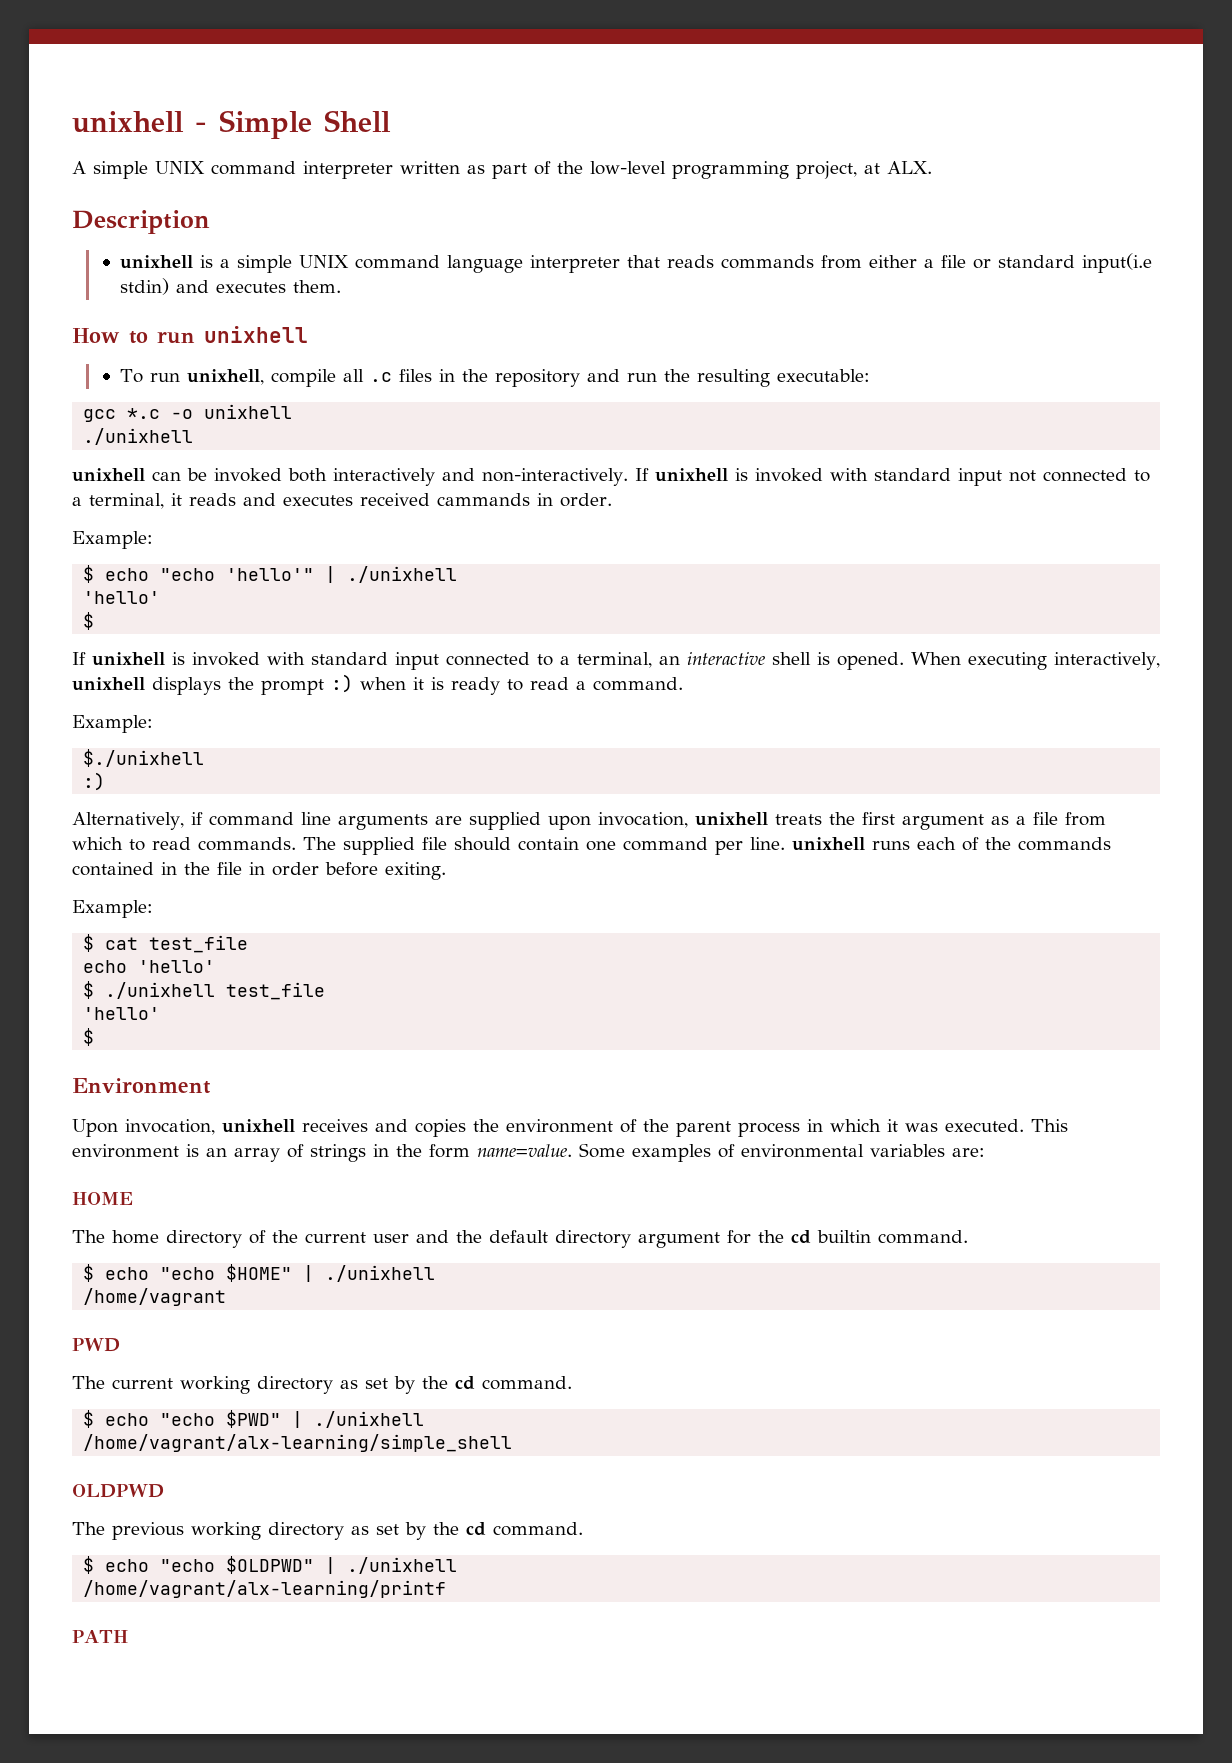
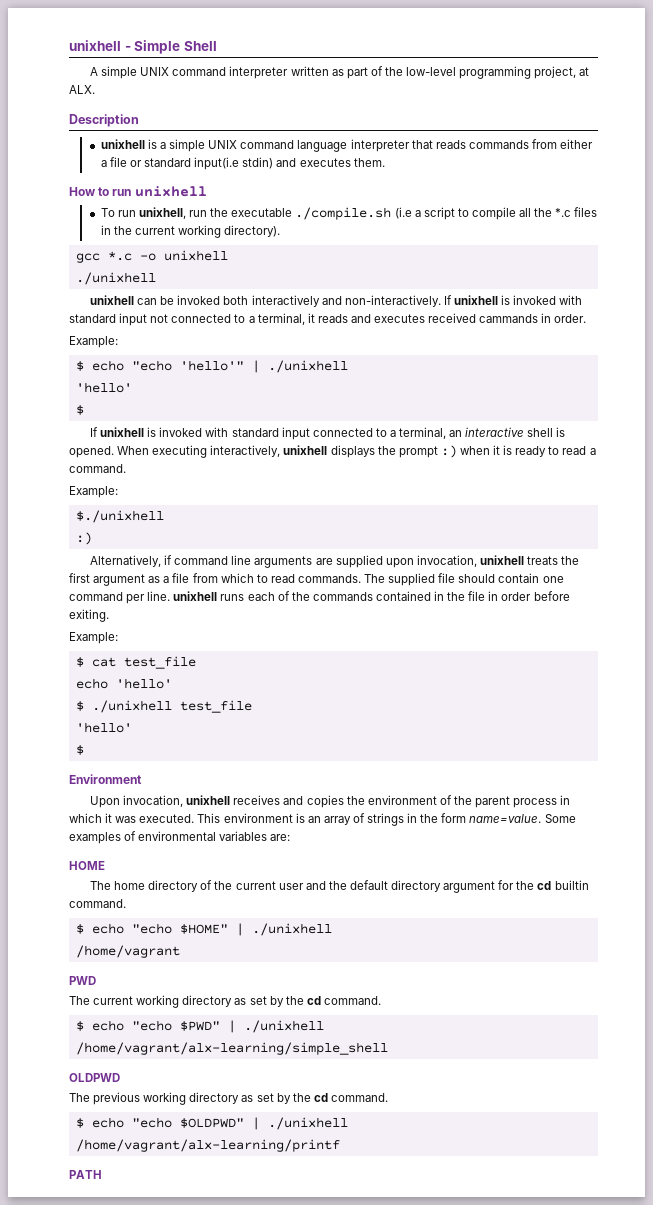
- To run unixhell, compile all .c files in the repository and run the resulting executable:
+ To run unixhell, run the executable ./compile.sh (i.e a script to compile all the *.c files in the current working directory).

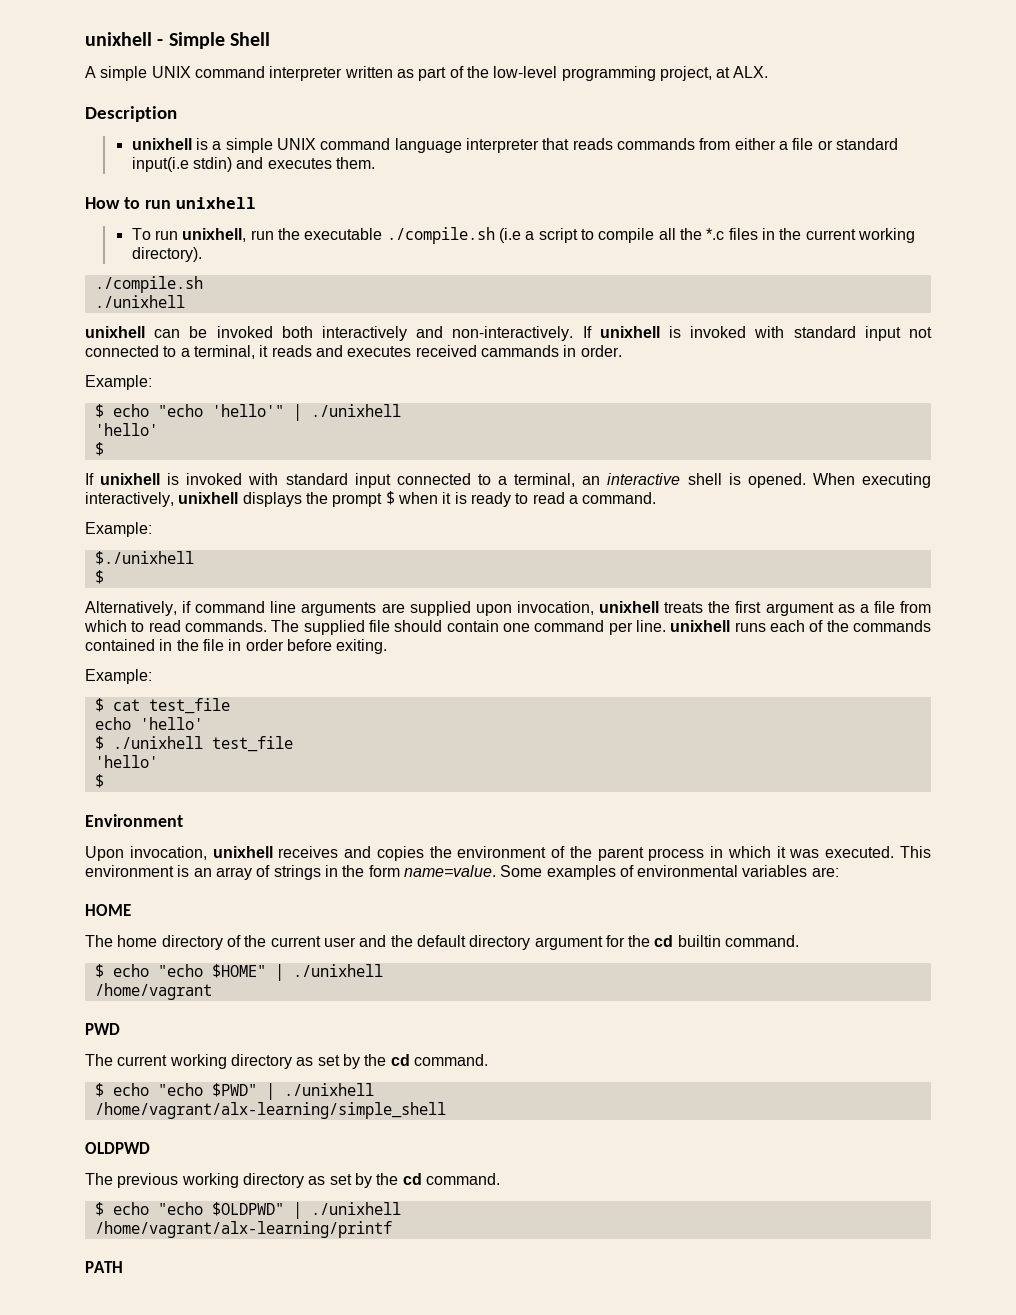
  To run unixhell, run the executable ./compile.sh (i.e a script to compile all the *.c files in the current working directory).
- gcc *.c -o unixhell
+ ./compile.sh
- When executing interactively, unixhell displays the prompt :) when it is ready to read a command.
+ When executing interactively, unixhell displays the prompt $ when it is ready to read a command.
  $./unixhell
- :)
+ $

